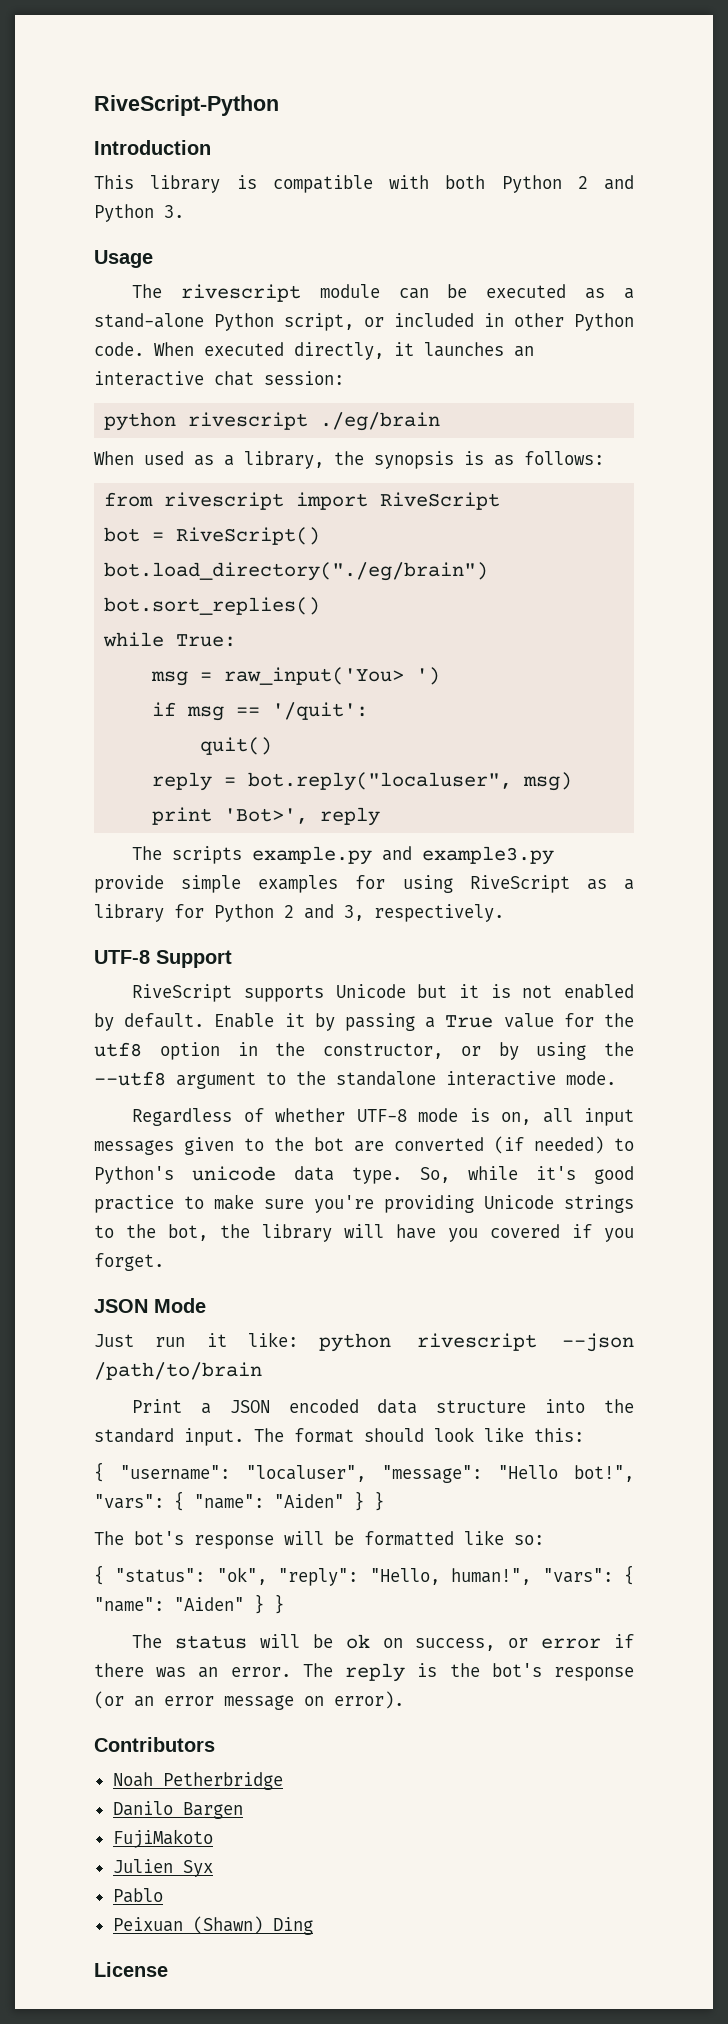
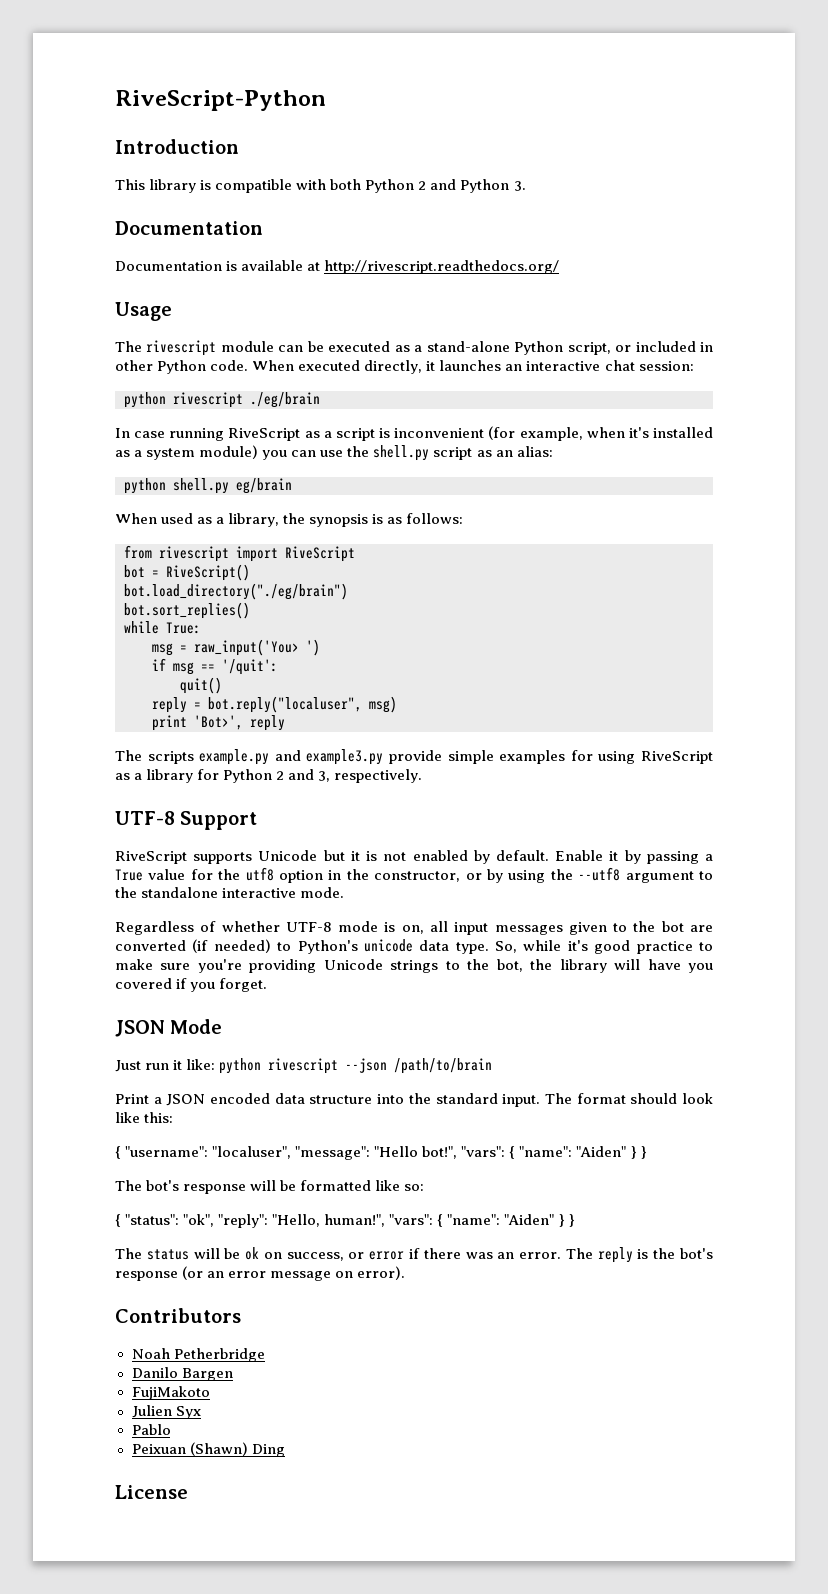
  This library is compatible with both Python 2 and Python 3.
+ Documentation
+ Documentation is available at http://rivescript.readthedocs.org/
+ In case running RiveScript as a script is inconvenient (for example, when it's installed as a system module) you can use the shell.py script as an alias:
+ python shell.py eg/brain

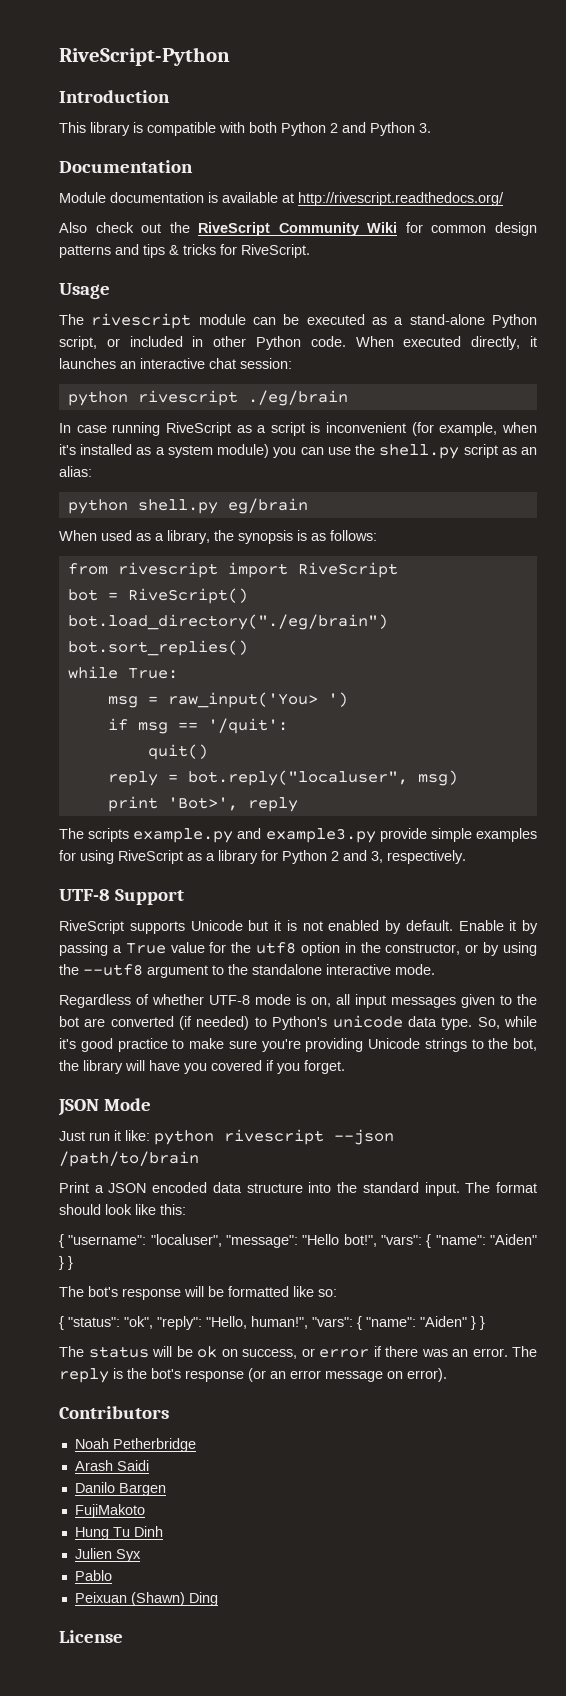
- Documentation is available at http://rivescript.readthedocs.org/
+ Module documentation is available at http://rivescript.readthedocs.org/
+ Also check out the RiveScript Community Wiki for common design patterns and tips & tricks for RiveScript.
+ Arash Saidi
+ Hung Tu Dinh

